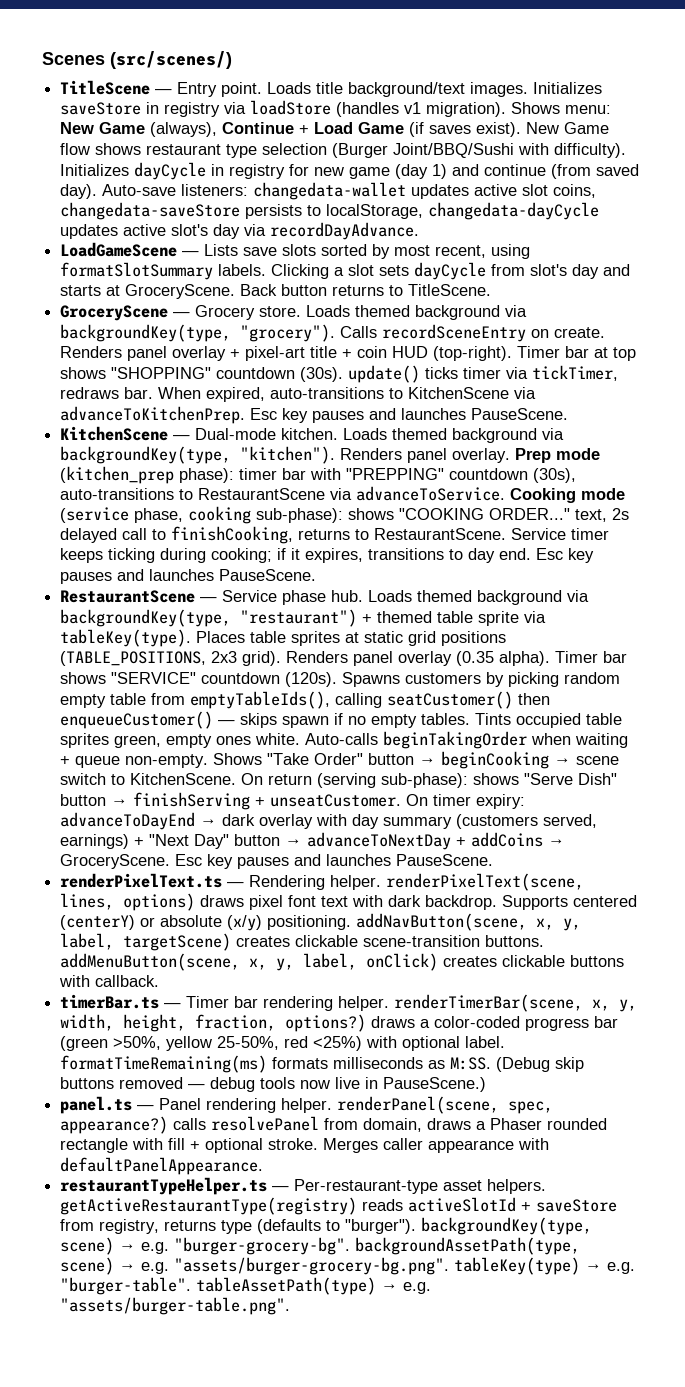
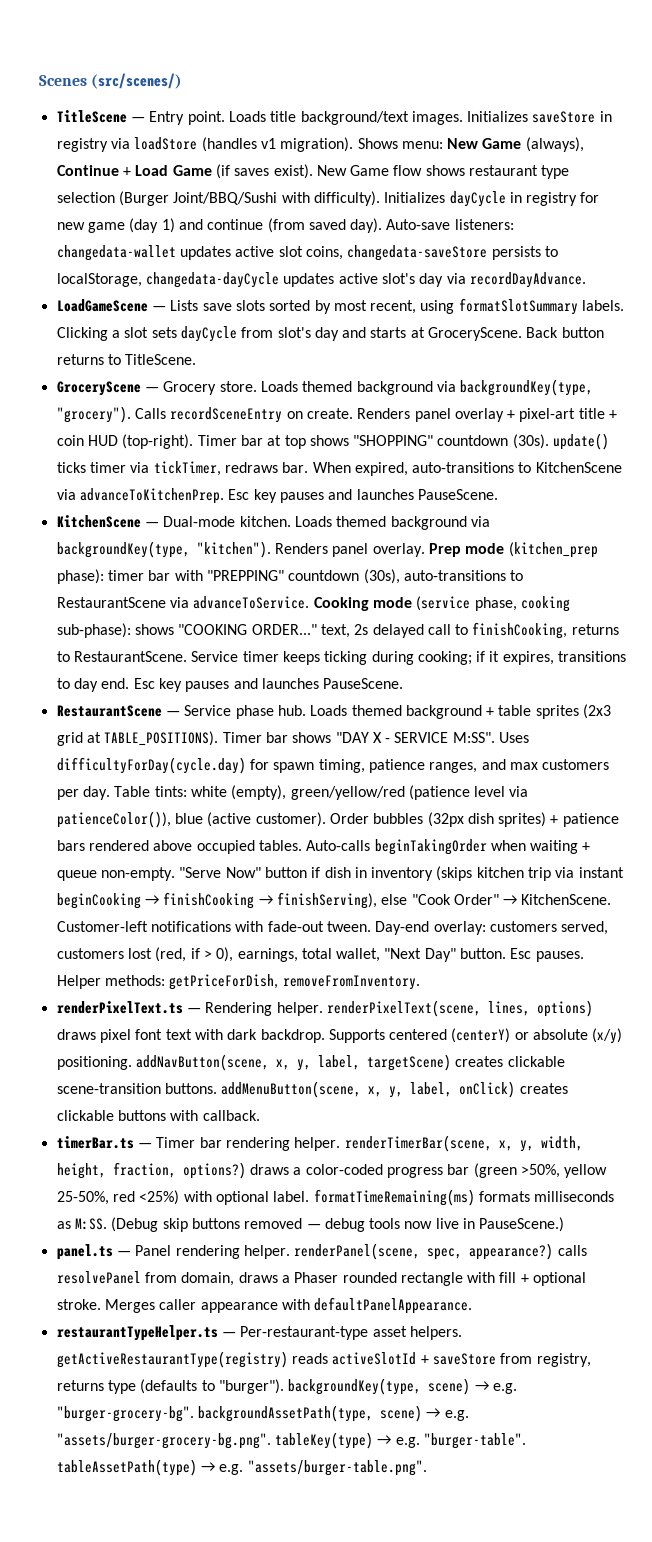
- Loads themed background via backgroundKey(type, "restaurant") + themed table sprite via tableKey(type). Places table sprites at static grid positions (TABLE_POSITIONS, 2x3 grid). Renders panel overlay (0.35 alpha). Timer bar shows "SERVICE" countdown (120s). Spawns customers by picking random empty table from emptyTableIds(), calling seatCustomer() then enqueueCustomer() — skips spawn if no empty tables. Tints occupied table sprites green, empty ones white.
+ Loads themed background + table sprites (2x3 grid at TABLE_POSITIONS). Timer bar shows "DAY X - SERVICE M:SS". Uses difficultyForDay(cycle.day) for spawn timing, patience ranges, and max customers per day. Table tints: white (empty), green/yellow/red (patience level via patienceColor()), blue (active customer). Order bubbles (32px dish sprites) + patience bars rendered above occupied tables.
- Shows "Take Order" button → beginCooking → scene switch to KitchenScene. On return (serving sub-phase): shows "Serve Dish" button → finishServing + unseatCustomer. On timer expiry: advanceToDayEnd → dark overlay with day summary (customers served, earnings) + "Next Day" button → advanceToNextDay + addCoins → GroceryScene. Esc key pauses and launches PauseScene.
+ "Serve Now" button if dish in inventory (skips kitchen trip via instant beginCooking → finishCooking → finishServing), else "Cook Order" → KitchenScene. Customer-left notifications with fade-out tween. Day-end overlay: customers served, customers lost (red, if > 0), earnings, total wallet, "Next Day" button. Esc pauses. Helper methods: getPriceForDish, removeFromInventory.

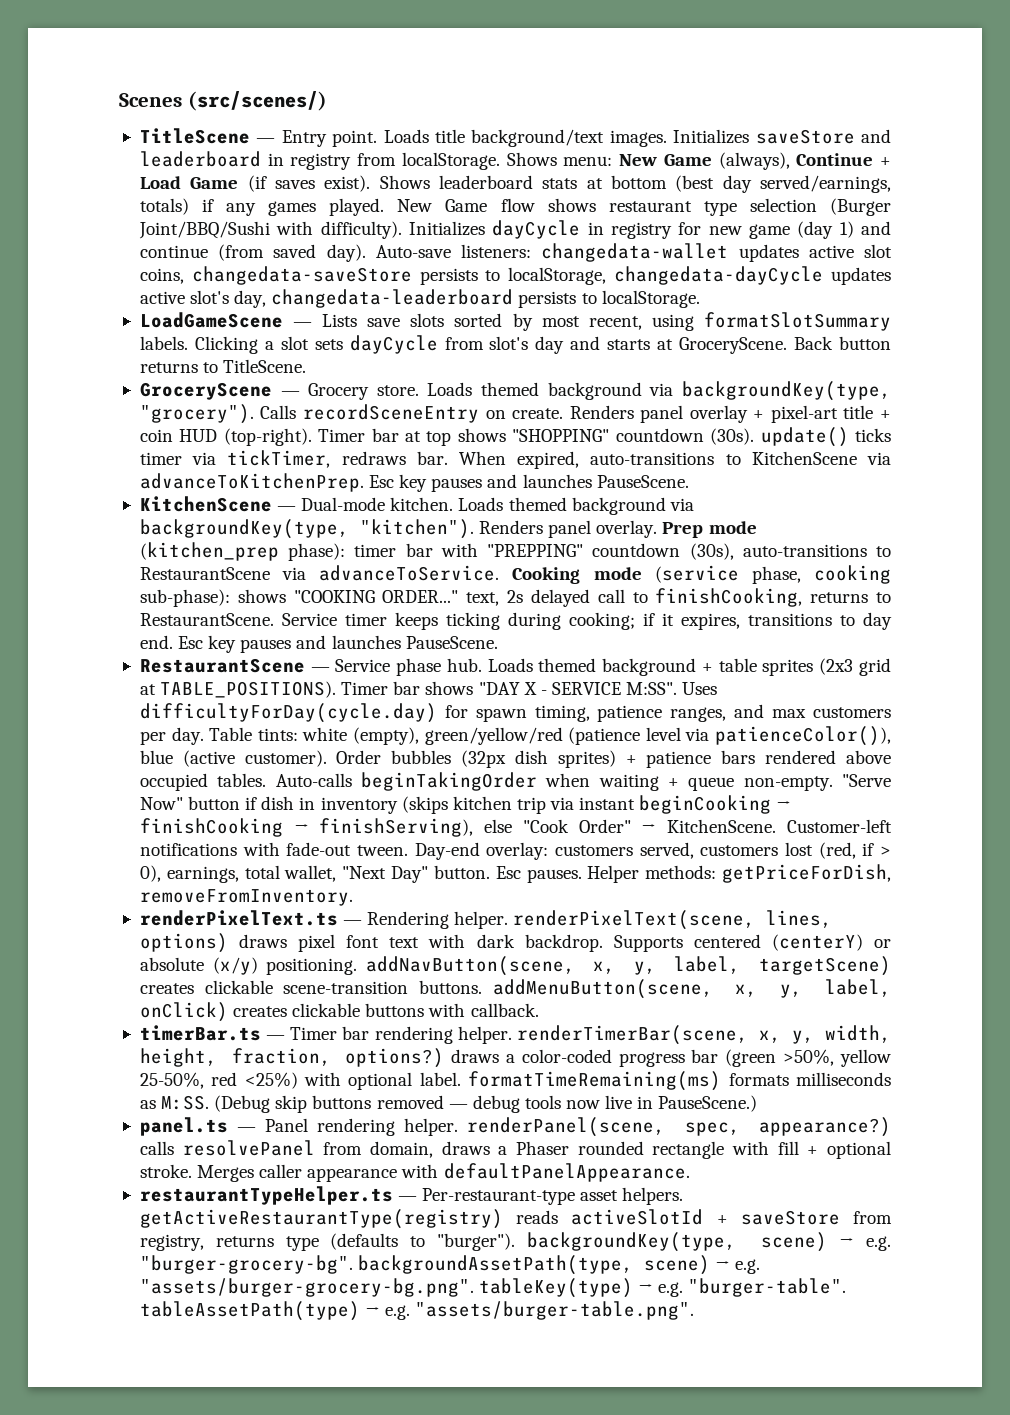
- Initializes saveStore in registry via loadStore (handles v1 migration).
+ Initializes saveStore and leaderboard in registry from localStorage.
+ Shows leaderboard stats at bottom (best day served/earnings, totals) if any games played.
- Auto-save listeners: changedata-wallet updates active slot coins, changedata-saveStore persists to localStorage, changedata-dayCycle updates active slot's day via recordDayAdvance.
+ Auto-save listeners: changedata-wallet updates active slot coins, changedata-saveStore persists to localStorage, changedata-dayCycle updates active slot's day, changedata-leaderboard persists to localStorage.

